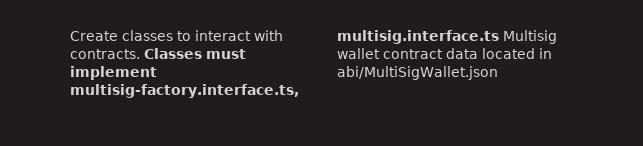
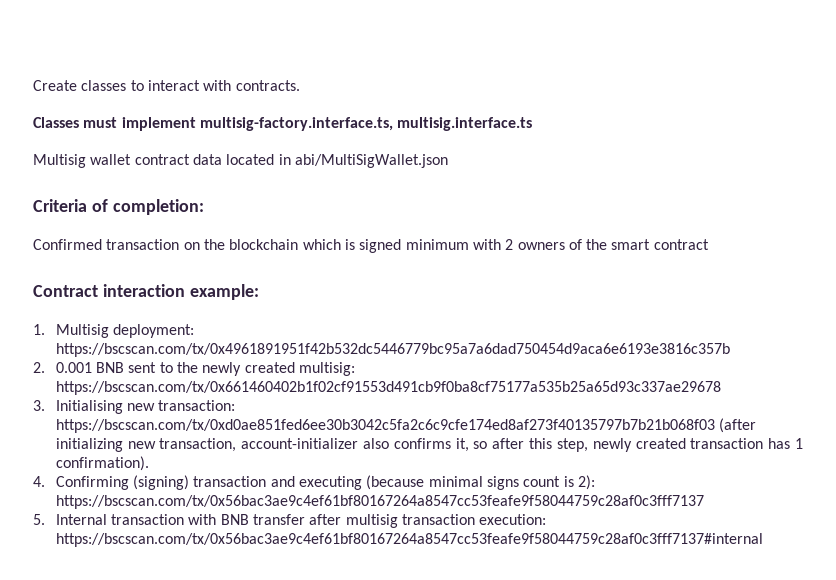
- Create classes to interact with contracts. Classes must implement multisig-factory.interface.ts, multisig.interface.ts Multisig wallet contract data located in abi/MultiSigWallet.json
+ Create classes to interact with contracts.
+ Classes must implement multisig-factory.interface.ts, multisig.interface.ts
+ Multisig wallet contract data located in abi/MultiSigWallet.json
+ Criteria of completion:
+ Confirmed transaction on the blockchain which is signed minimum with 2 owners of the smart contract
+ Contract interaction example:
+ 1. Multisig deployment: https://bscscan.com/tx/0x4961891951f42b532dc5446779bc95a7a6dad750454d9aca6e6193e3816c357b
+ 2. 0.001 BNB sent to the newly created multisig: https://bscscan.com/tx/0x661460402b1f02cf91553d491cb9f0ba8cf75177a535b25a65d93c337ae29678
+ 3. Initialising new transaction: https://bscscan.com/tx/0xd0ae851fed6ee30b3042c5fa2c6c9cfe174ed8af273f40135797b7b21b068f03 (after initializing new transaction, account-initializer also confirms it, so after this step, newly created transaction has 1 confirmation).
+ 4. Confirming (signing) transaction and executing (because minimal signs count is 2): https://bscscan.com/tx/0x56bac3ae9c4ef61bf80167264a8547cc53feafe9f58044759c28af0c3fff7137
+ 5. Internal transaction with BNB transfer after multisig transaction execution: https://bscscan.com/tx/0x56bac3ae9c4ef61bf80167264a8547cc53feafe9f58044759c28af0c3fff7137#internal

